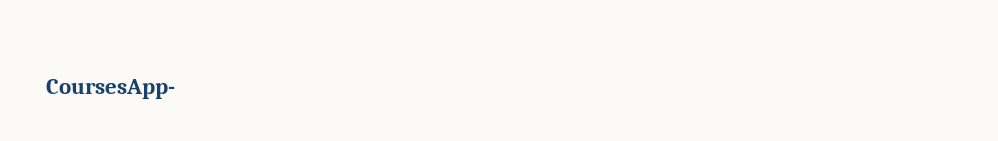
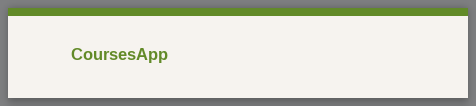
- CoursesApp-
+ CoursesApp

